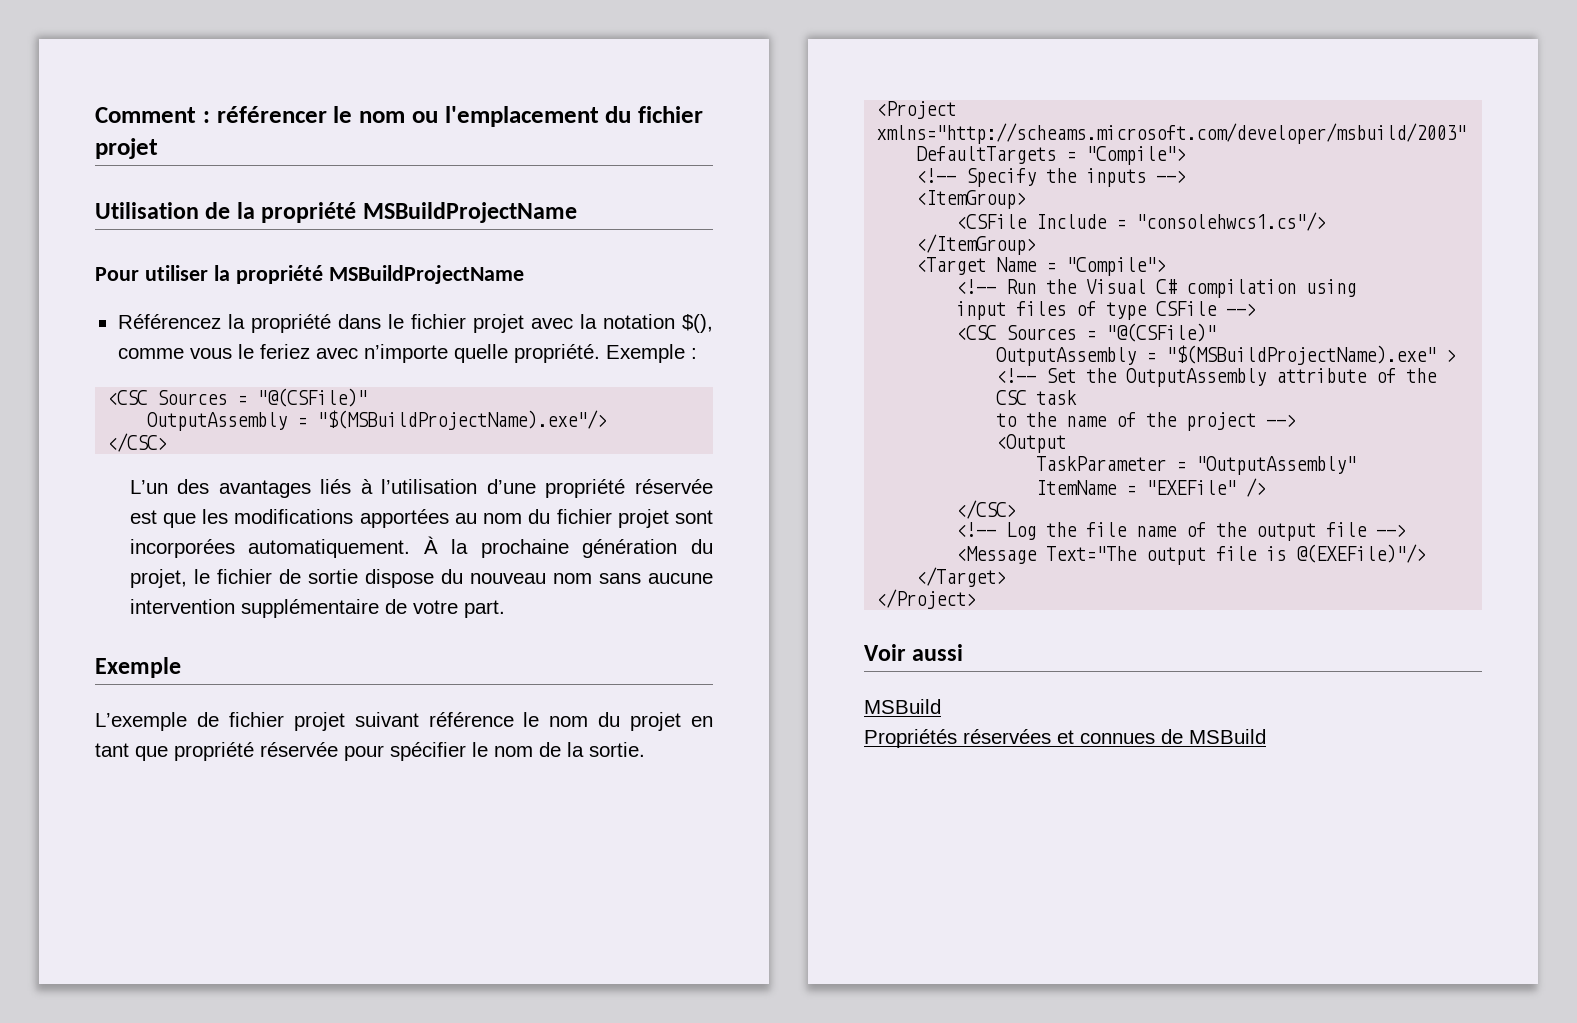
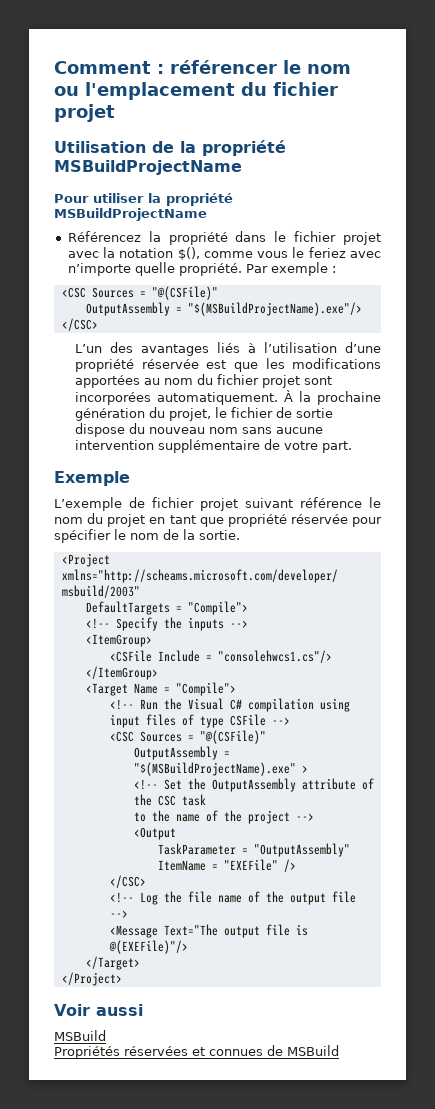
- Exemple :
+ Par exemple :

